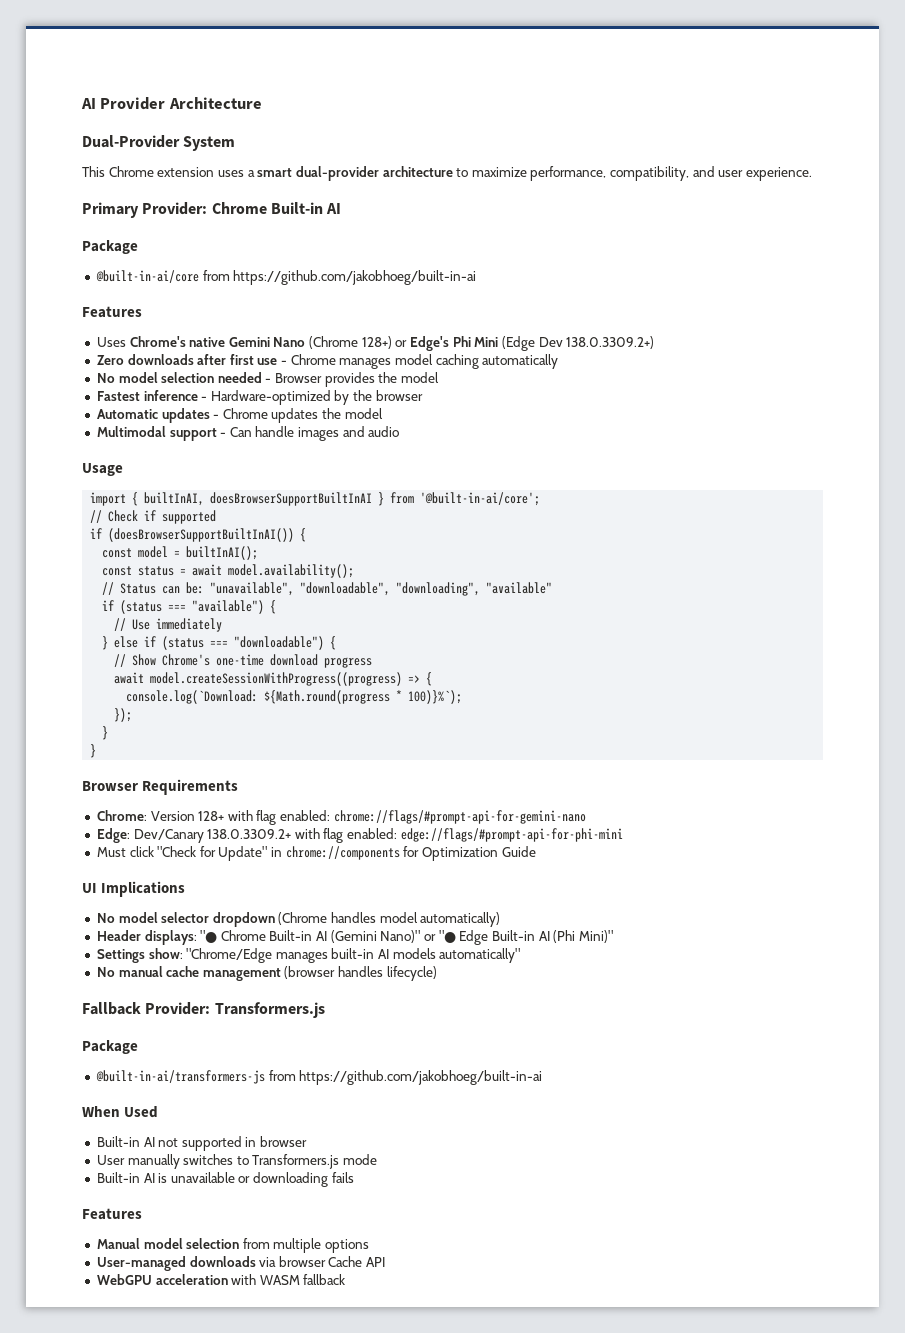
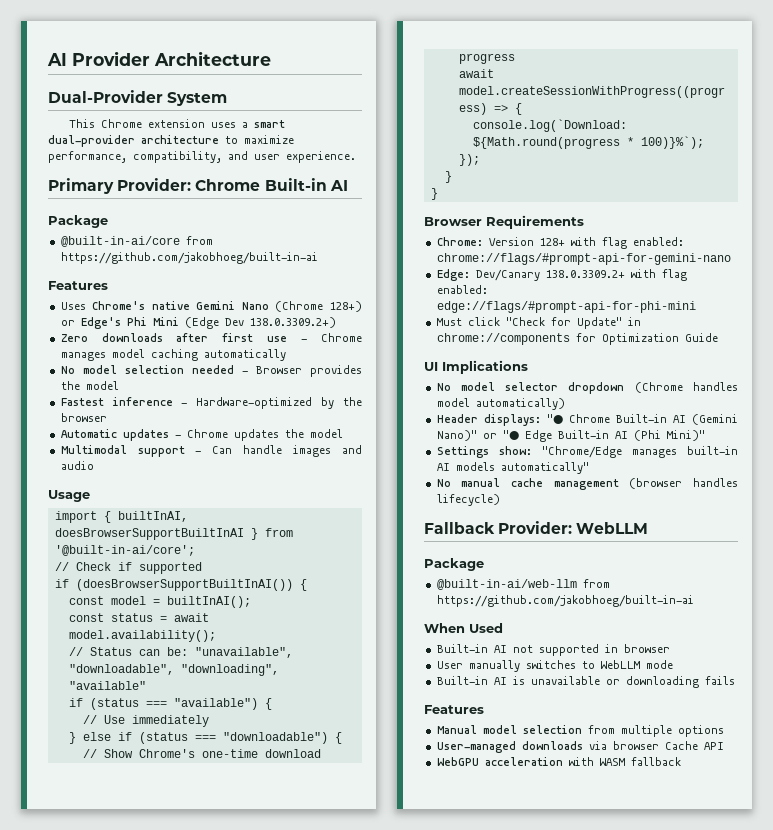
- Fallback Provider: Transformers.js
+ Fallback Provider: WebLLM
  Package
- @built-in-ai/transformers-js from https://github.com/jakobhoeg/built-in-ai
+ @built-in-ai/web-llm from https://github.com/jakobhoeg/built-in-ai
- User manually switches to Transformers.js mode
+ User manually switches to WebLLM mode

